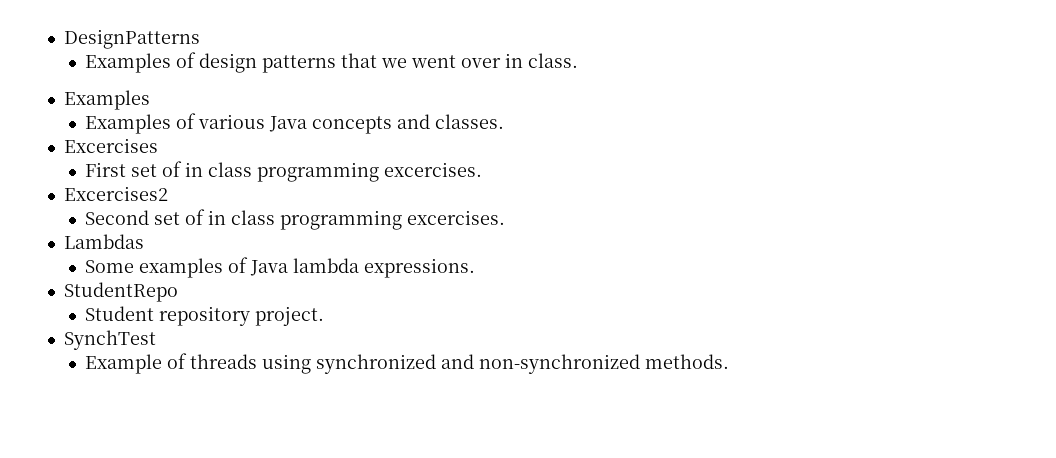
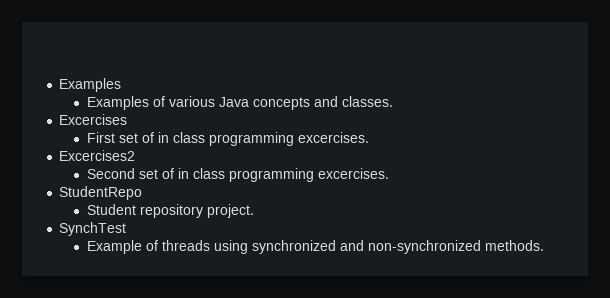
- DesignPatterns
- Examples of design patterns that we went over in class.
- Lambdas
- Some examples of Java lambda expressions.

